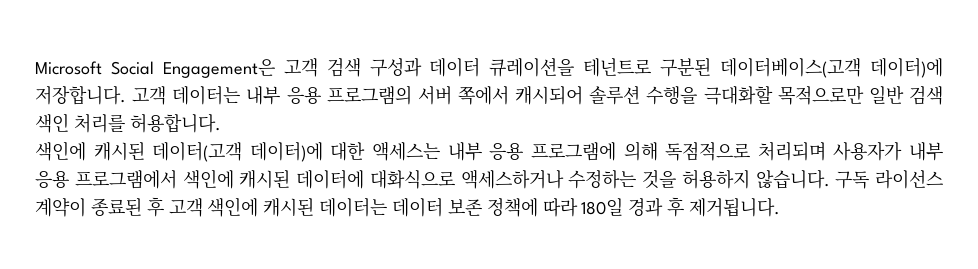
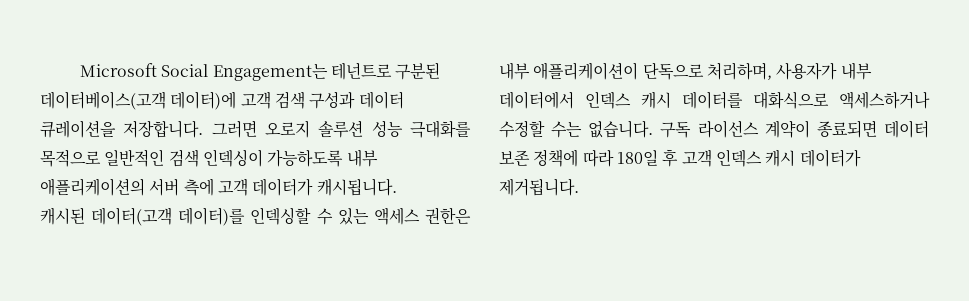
- Microsoft Social Engagement은 고객 검색 구성과 데이터 큐레이션을 테넌트로 구분된 데이터베이스(고객 데이터)에 저장합니다. 고객 데이터는 내부 응용 프로그램의 서버 쪽에서 캐시되어 솔루션 수행을 극대화할 목적으로만 일반 검색 색인 처리를 허용합니다.
- 색인에 캐시된 데이터(고객 데이터)에 대한 액세스는 내부 응용 프로그램에 의해 독점적으로 처리되며 사용자가 내부 응용 프로그램에서 색인에 캐시된 데이터에 대화식으로 액세스하거나 수정하는 것을 허용하지 않습니다. 구독 라이선스 계약이 종료된 후 고객 색인에 캐시된 데이터는 데이터 보존 정책에 따라 180일 경과 후 제거됩니다.
+ Microsoft Social Engagement는 테넌트로 구분된 데이터베이스(고객 데이터)에 고객 검색 구성과 데이터 큐레이션을 저장합니다. 그러면 오로지 솔루션 성능 극대화를 목적으로 일반적인 검색 인덱싱이 가능하도록 내부 애플리케이션의 서버 측에 고객 데이터가 캐시됩니다.
+ 캐시된 데이터(고객 데이터)를 인덱싱할 수 있는 액세스 권한은 내부 애플리케이션이 단독으로 처리하며, 사용자가 내부 데이터에서 인덱스 캐시 데이터를 대화식으로 액세스하거나 수정할 수는 없습니다. 구독 라이선스 계약이 종료되면 데이터 보존 정책에 따라 180일 후 고객 인덱스 캐시 데이터가 제거됩니다.

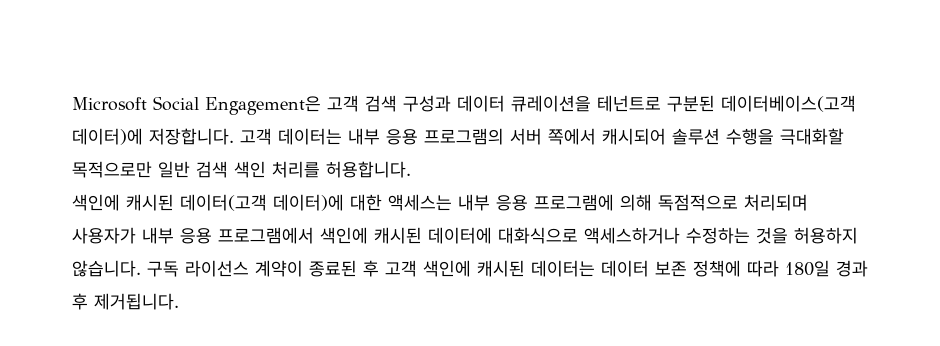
- Microsoft Social Engagement는 테넌트로 구분된 데이터베이스(고객 데이터)에 고객 검색 구성과 데이터 큐레이션을 저장합니다. 그러면 오로지 솔루션 성능 극대화를 목적으로 일반적인 검색 인덱싱이 가능하도록 내부 애플리케이션의 서버 측에 고객 데이터가 캐시됩니다.
- 캐시된 데이터(고객 데이터)를 인덱싱할 수 있는 액세스 권한은 내부 애플리케이션이 단독으로 처리하며, 사용자가 내부 데이터에서 인덱스 캐시 데이터를 대화식으로 액세스하거나 수정할 수는 없습니다. 구독 라이선스 계약이 종료되면 데이터 보존 정책에 따라 180일 후 고객 인덱스 캐시 데이터가 제거됩니다.
+ Microsoft Social Engagement은 고객 검색 구성과 데이터 큐레이션을 테넌트로 구분된 데이터베이스(고객 데이터)에 저장합니다. 고객 데이터는 내부 응용 프로그램의 서버 쪽에서 캐시되어 솔루션 수행을 극대화할 목적으로만 일반 검색 색인 처리를 허용합니다.
+ 색인에 캐시된 데이터(고객 데이터)에 대한 액세스는 내부 응용 프로그램에 의해 독점적으로 처리되며 사용자가 내부 응용 프로그램에서 색인에 캐시된 데이터에 대화식으로 액세스하거나 수정하는 것을 허용하지 않습니다. 구독 라이선스 계약이 종료된 후 고객 색인에 캐시된 데이터는 데이터 보존 정책에 따라 180일 경과 후 제거됩니다.

